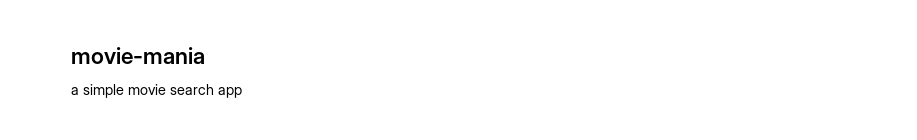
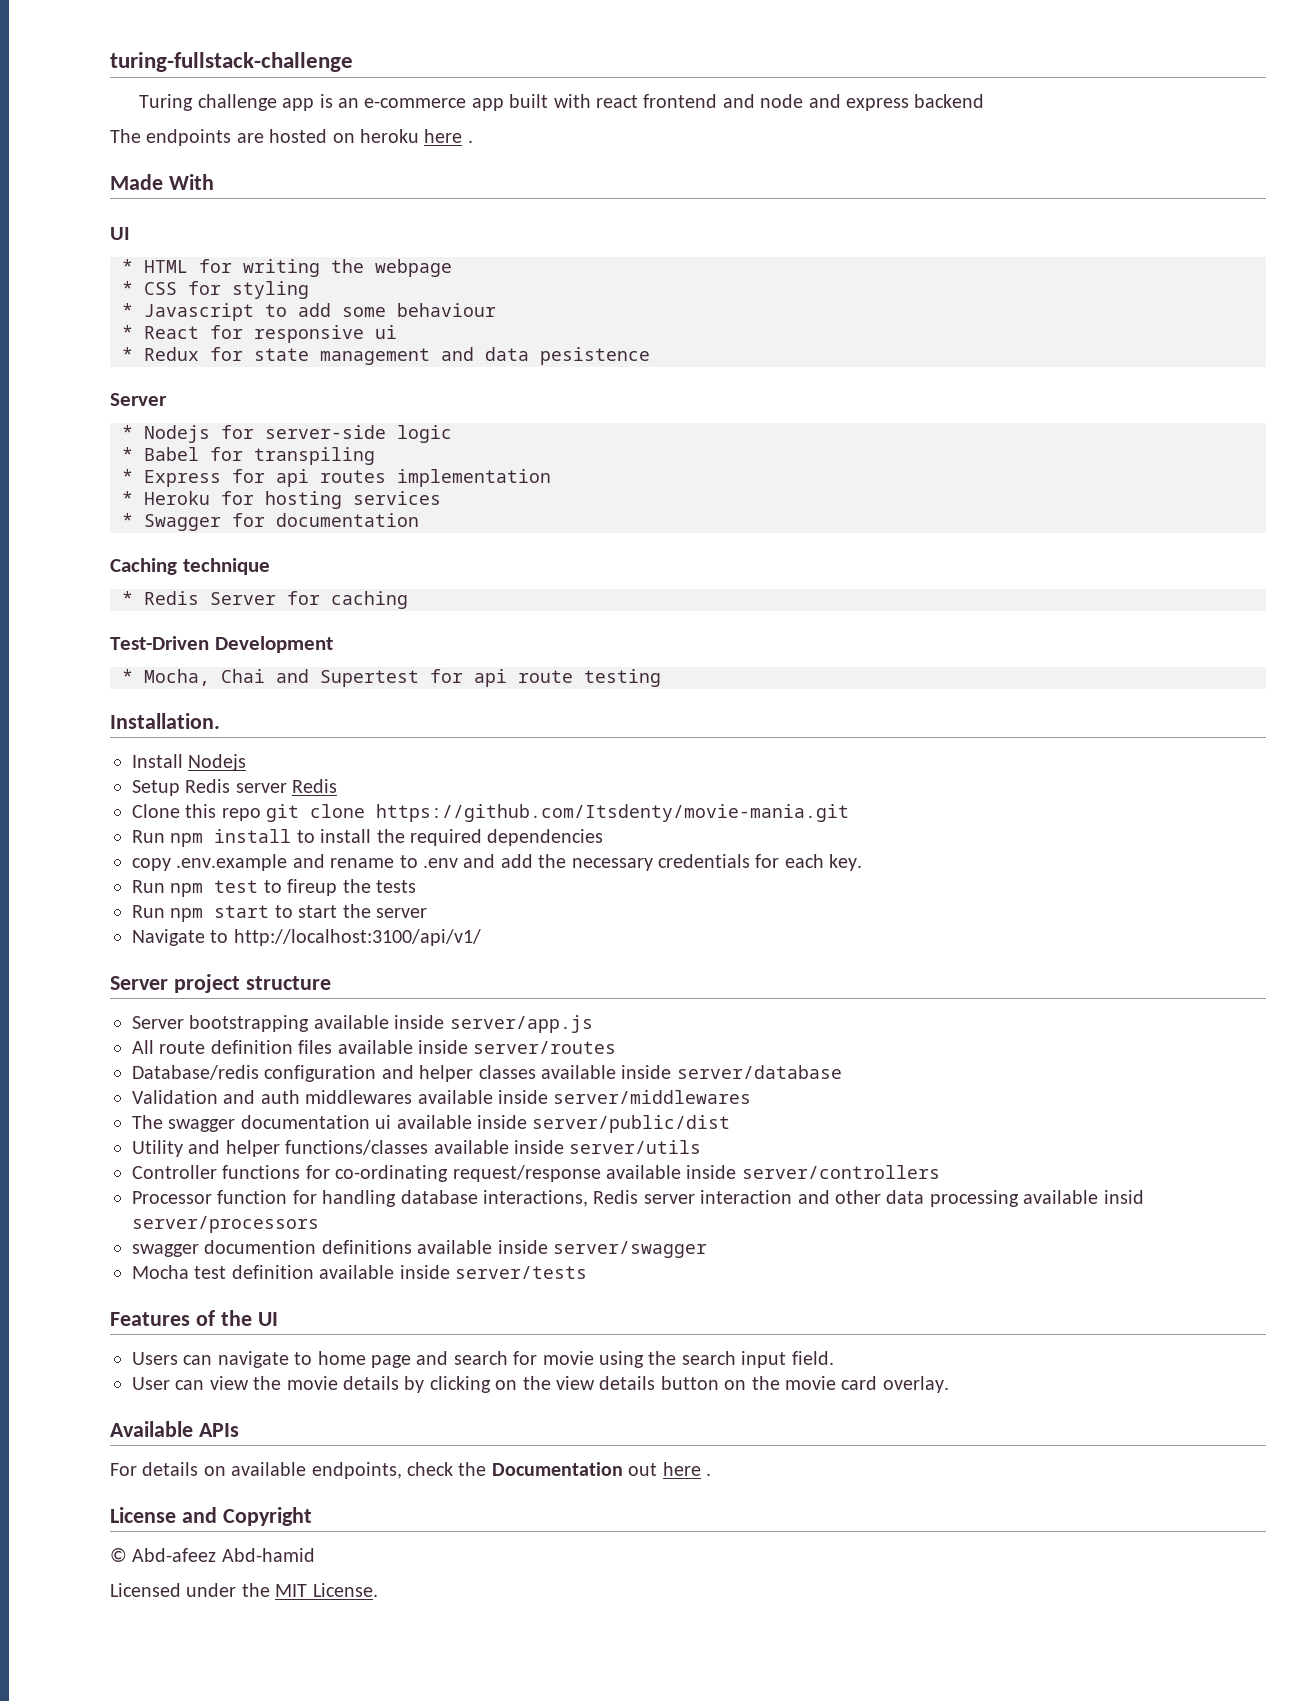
- movie-mania
- a simple movie search app
+ turing-fullstack-challenge
+ Turing challenge app is an e-commerce app built with react frontend and node and express backend
+ The endpoints are hosted on heroku here .
+ Made With
+ UI
+ * HTML for writing the webpage
+ * CSS for styling
+ * Javascript to add some behaviour
+ * React for responsive ui
+ * Redux for state management and data pesistence
+ Server
+ * Nodejs for server-side logic
+ * Babel for transpiling
+ * Express for api routes implementation
+ * Heroku for hosting services
+ * Swagger for documentation
+ Caching technique
+ * Redis Server for caching
+ Test-Driven Development
+ * Mocha, Chai and Supertest for api route testing
+ Installation.
+ Install Nodejs
+ Setup Redis server Redis
+ Clone this repo git clone https://github.com/Itsdenty/movie-mania.git
+ Run npm install to install the required dependencies
+ copy .env.example and rename to .env and add the necessary credentials for each key.
+ Run npm test to fireup the tests
+ Run npm start to start the server
+ Navigate to http://localhost:3100/api/v1/
+ Server project structure
+ Server bootstrapping available inside server/app.js
+ All route definition files available inside server/routes
+ Database/redis configuration and helper classes available inside server/database
+ Validation and auth middlewares available inside server/middlewares
+ The swagger documentation ui available inside server/public/dist
+ Utility and helper functions/classes available inside server/utils
+ Controller functions for co-ordinating request/response available inside server/controllers
+ Processor function for handling database interactions, Redis server interaction and other data processing available insid server/processors
+ swagger documention definitions available inside server/swagger
+ Mocha test definition available inside server/tests
+ Features of the UI
+ Users can navigate to home page and search for movie using the search input field.
+ User can view the movie details by clicking on the view details button on the movie card overlay.
+ Available APIs
+ For details on available endpoints, check the Documentation out here .
+ License and Copyright
+ © Abd-afeez Abd-hamid
+ Licensed under the MIT License.

